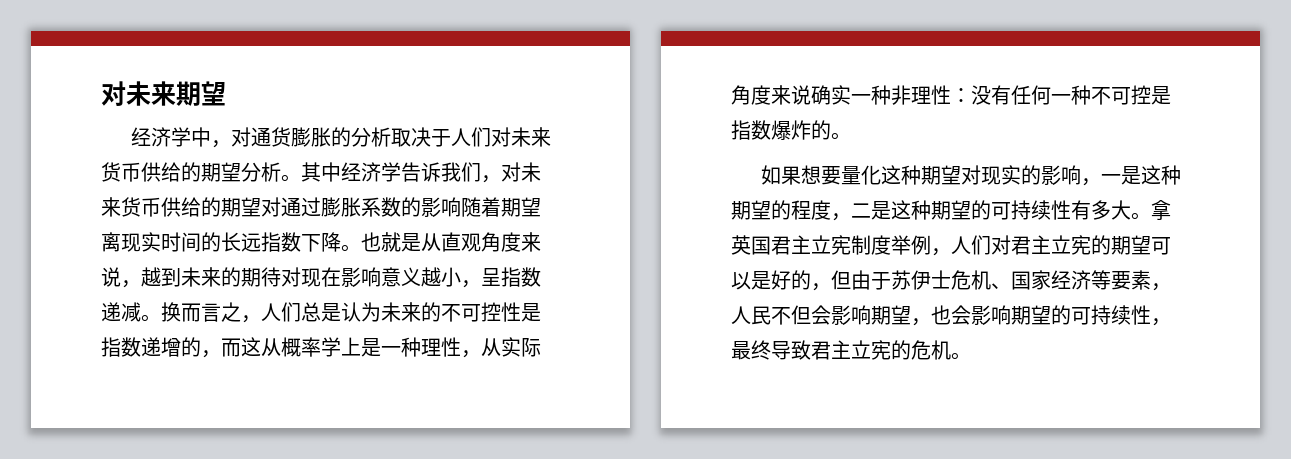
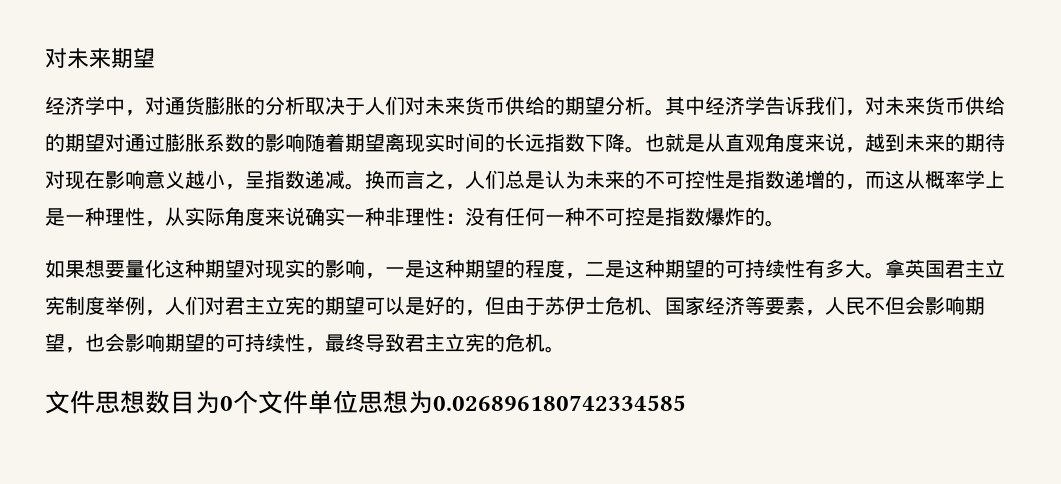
+ 文件思想数目为0个文件单位思想为0.026896180742334585

